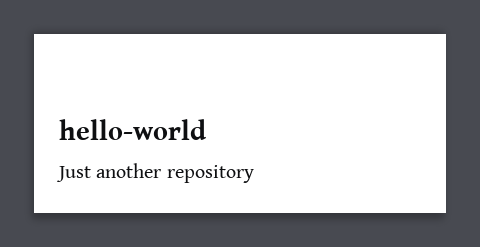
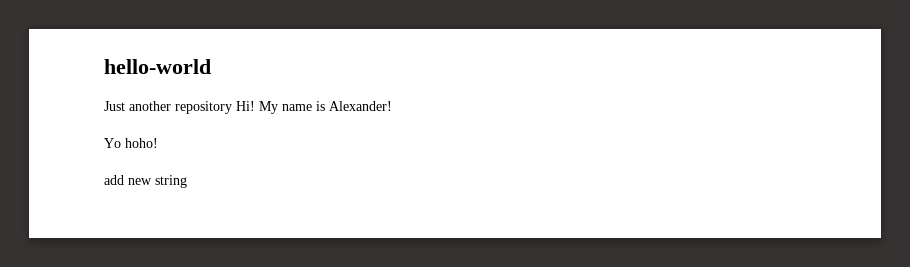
- Just another repository
+ Just another repository Hi! My name is Alexander!
+ Yo hoho!
+ add new string

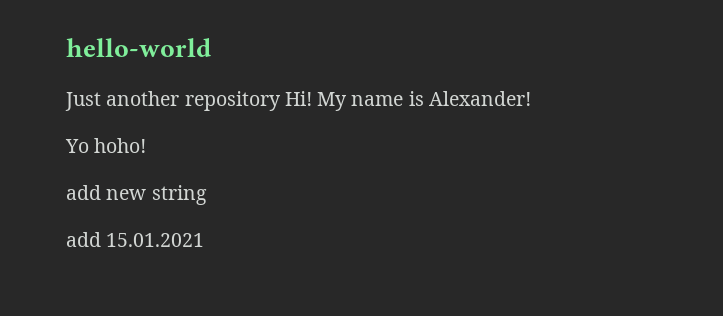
+ add 15.01.2021

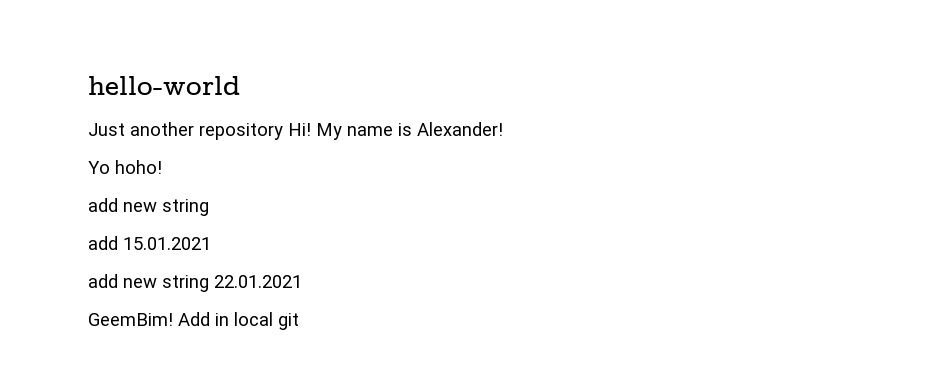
+ add new string 22.01.2021
+ GeemBim! Add in local git

